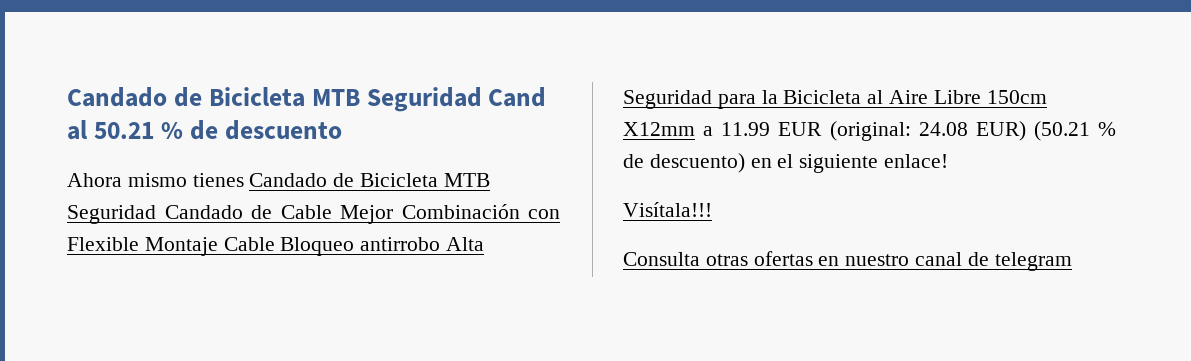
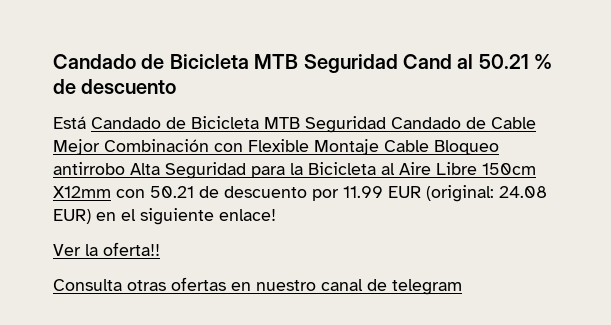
- Ahora mismo tienes Candado de Bicicleta MTB Seguridad Candado de Cable Mejor Combinación con Flexible Montaje Cable Bloqueo antirrobo Alta Seguridad para la Bicicleta al Aire Libre 150cm X12mm a 11.99 EUR (original: 24.08 EUR) (50.21 % de descuento) en el siguiente enlace!
+ Está Candado de Bicicleta MTB Seguridad Candado de Cable Mejor Combinación con Flexible Montaje Cable Bloqueo antirrobo Alta Seguridad para la Bicicleta al Aire Libre 150cm X12mm con 50.21 de descuento por 11.99 EUR (original: 24.08 EUR) en el siguiente enlace!
- Visítala!!!
+ Ver la oferta!!

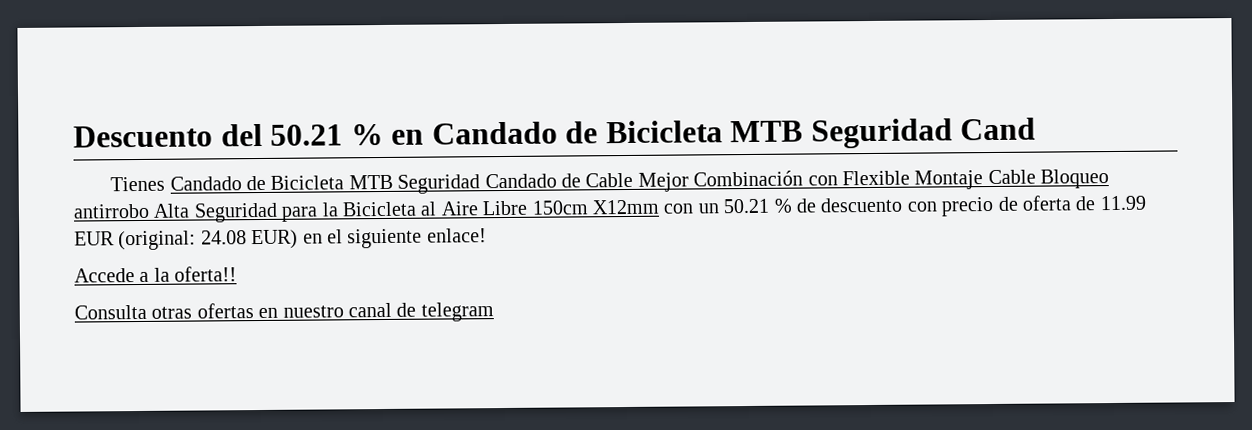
- Candado de Bicicleta MTB Seguridad Cand al 50.21 % de descuento
- Está Candado de Bicicleta MTB Seguridad Candado de Cable Mejor Combinación con Flexible Montaje Cable Bloqueo antirrobo Alta Seguridad para la Bicicleta al Aire Libre 150cm X12mm con 50.21 de descuento por 11.99 EUR (original: 24.08 EUR) en el siguiente enlace!
+ Descuento del 50.21 % en Candado de Bicicleta MTB Seguridad Cand
+ Tienes Candado de Bicicleta MTB Seguridad Candado de Cable Mejor Combinación con Flexible Montaje Cable Bloqueo antirrobo Alta Seguridad para la Bicicleta al Aire Libre 150cm X12mm con un 50.21 % de descuento con precio de oferta de 11.99 EUR (original: 24.08 EUR) en el siguiente enlace!
- Ver la oferta!!
+ Accede a la oferta!!

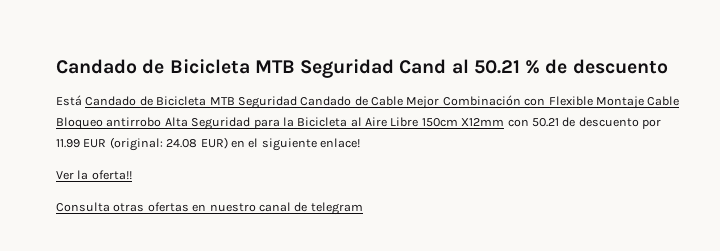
- Descuento del 50.21 % en Candado de Bicicleta MTB Seguridad Cand
- Tienes Candado de Bicicleta MTB Seguridad Candado de Cable Mejor Combinación con Flexible Montaje Cable Bloqueo antirrobo Alta Seguridad para la Bicicleta al Aire Libre 150cm X12mm con un 50.21 % de descuento con precio de oferta de 11.99 EUR (original: 24.08 EUR) en el siguiente enlace!
+ Candado de Bicicleta MTB Seguridad Cand al 50.21 % de descuento
+ Está Candado de Bicicleta MTB Seguridad Candado de Cable Mejor Combinación con Flexible Montaje Cable Bloqueo antirrobo Alta Seguridad para la Bicicleta al Aire Libre 150cm X12mm con 50.21 de descuento por 11.99 EUR (original: 24.08 EUR) en el siguiente enlace!
- Accede a la oferta!!
+ Ver la oferta!!

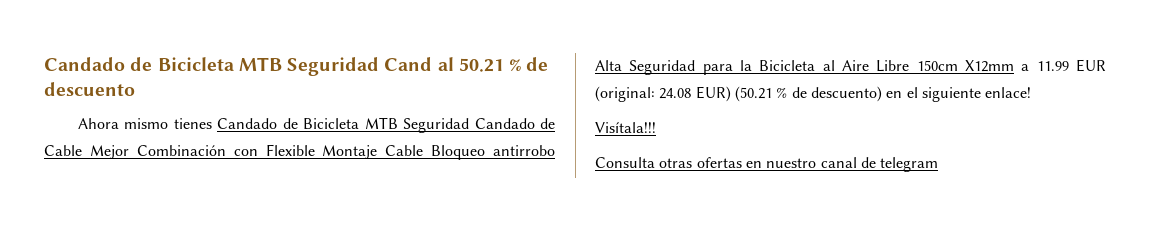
- Está Candado de Bicicleta MTB Seguridad Candado de Cable Mejor Combinación con Flexible Montaje Cable Bloqueo antirrobo Alta Seguridad para la Bicicleta al Aire Libre 150cm X12mm con 50.21 de descuento por 11.99 EUR (original: 24.08 EUR) en el siguiente enlace!
+ Ahora mismo tienes Candado de Bicicleta MTB Seguridad Candado de Cable Mejor Combinación con Flexible Montaje Cable Bloqueo antirrobo Alta Seguridad para la Bicicleta al Aire Libre 150cm X12mm a 11.99 EUR (original: 24.08 EUR) (50.21 % de descuento) en el siguiente enlace!
- Ver la oferta!!
+ Visítala!!!

